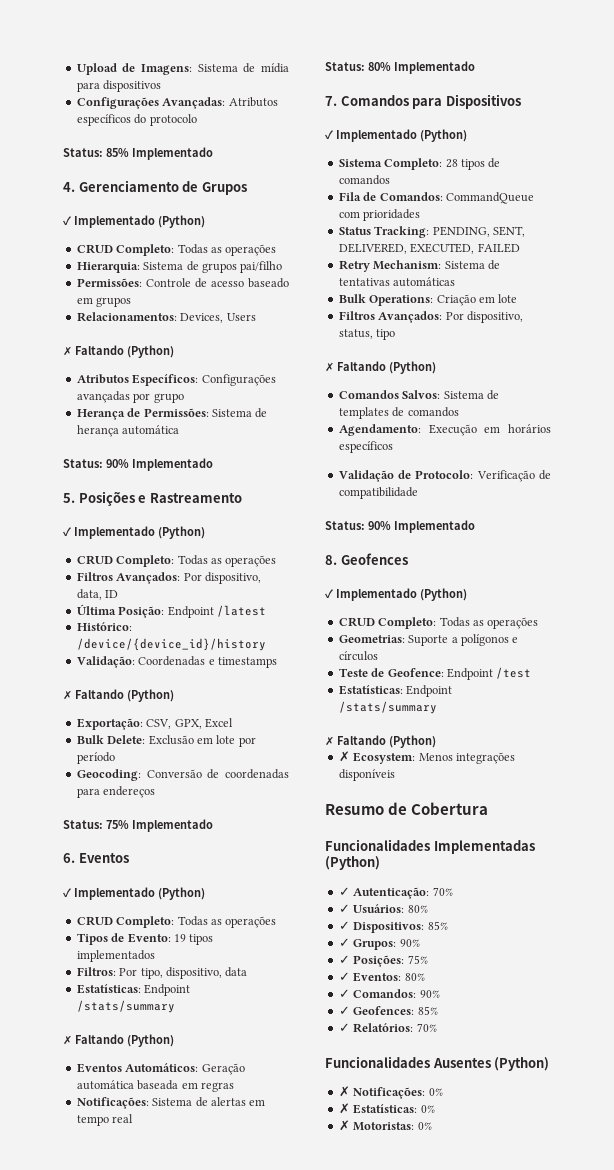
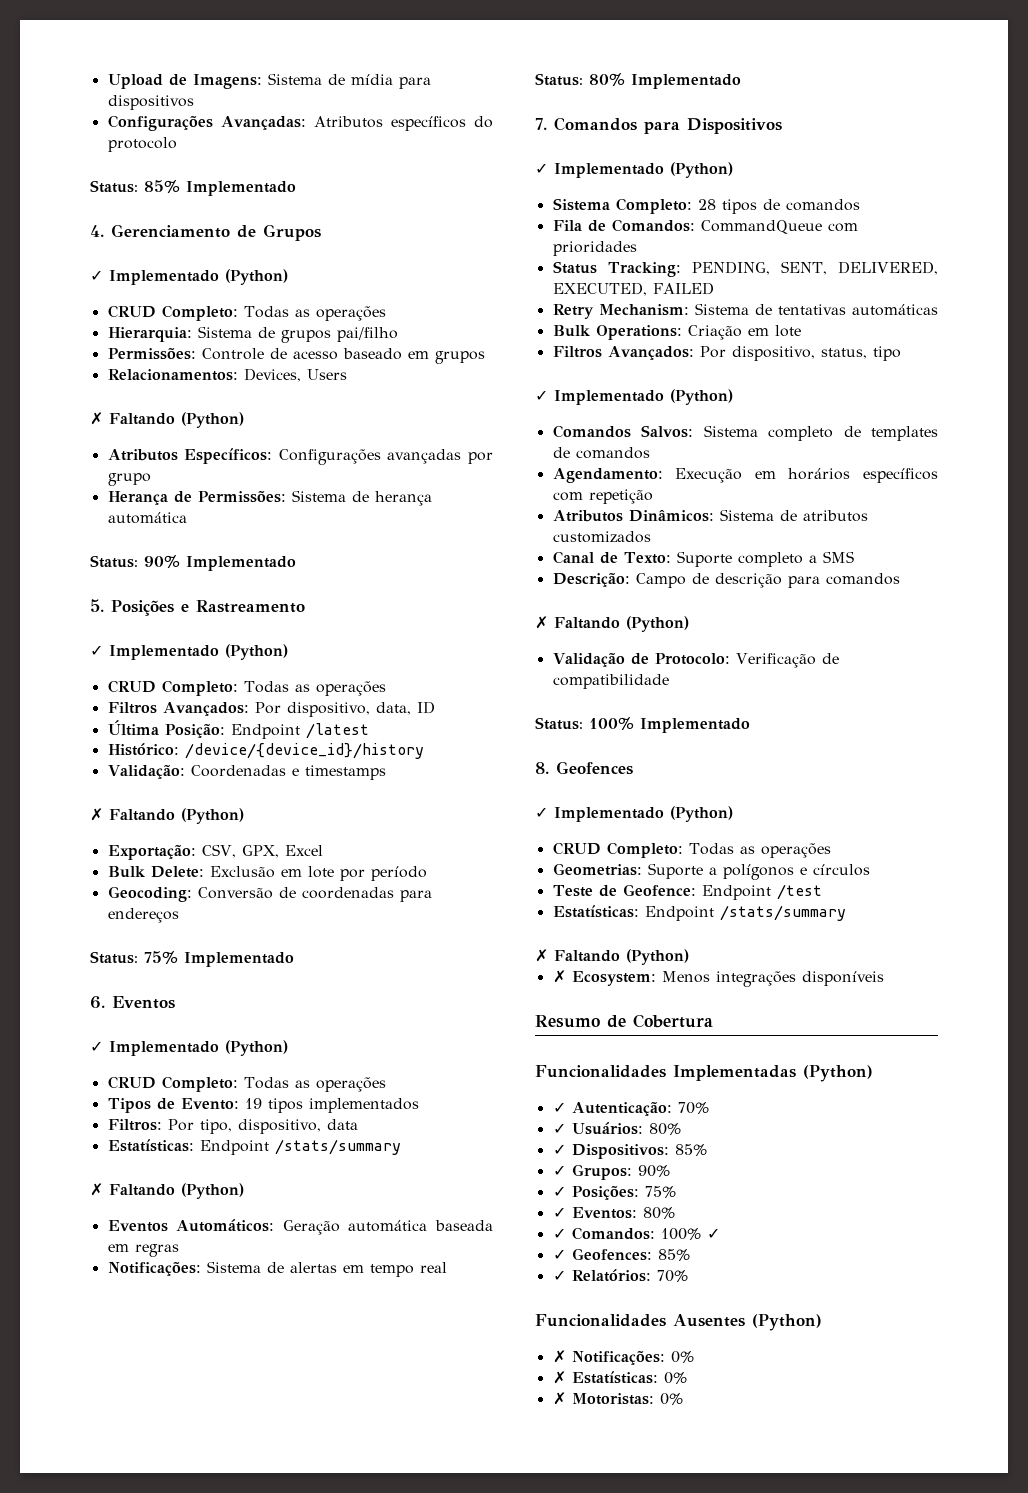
  Filtros Avançados: Por dispositivo, status, tipo
- ✗ Faltando (Python)
+ ✓ Implementado (Python)
- Comandos Salvos: Sistema de templates de comandos
+ Comandos Salvos: Sistema completo de templates de comandos
- Agendamento: Execução em horários específicos
+ Agendamento: Execução em horários específicos com repetição
+ Atributos Dinâmicos: Sistema de atributos customizados
+ Canal de Texto: Suporte completo a SMS
+ Descrição: Campo de descrição para comandos
+ ✗ Faltando (Python)
  Validação de Protocolo: Verificação de compatibilidade
- Status: 90% Implementado
+ Status: 100% Implementado
- ✓ Comandos: 90%
+ ✓ Comandos: 100% ✓

